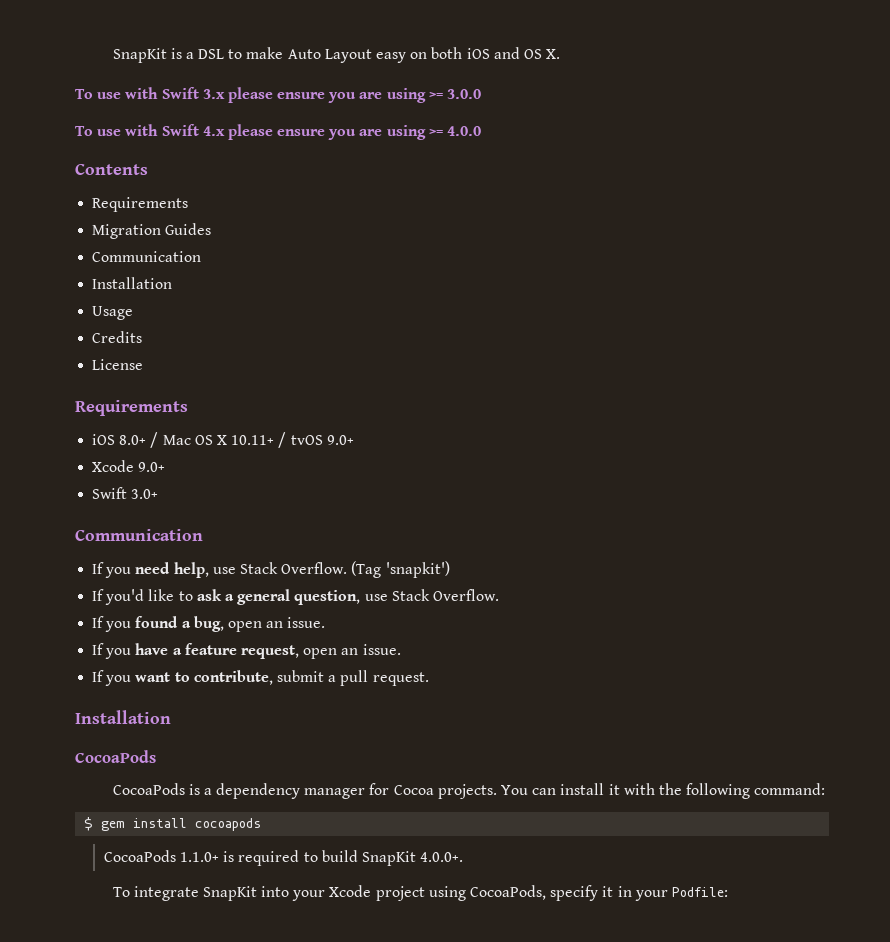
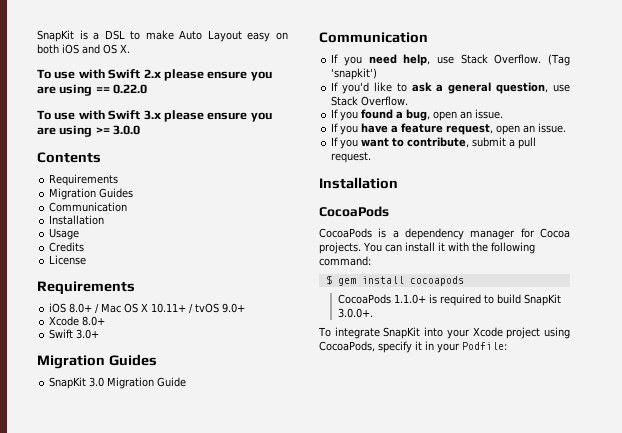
+ To use with Swift 2.x please ensure you are using == 0.22.0
- To use with Swift 4.x please ensure you are using >= 4.0.0
- Xcode 9.0+
+ Xcode 8.0+
  Swift 3.0+
+ Migration Guides
+ SnapKit 3.0 Migration Guide
- CocoaPods 1.1.0+ is required to build SnapKit 4.0.0+.
+ CocoaPods 1.1.0+ is required to build SnapKit 3.0.0+.

